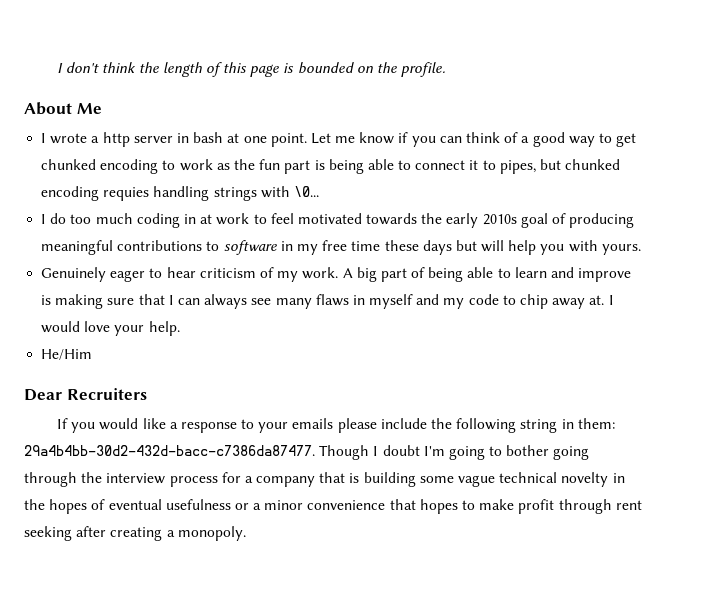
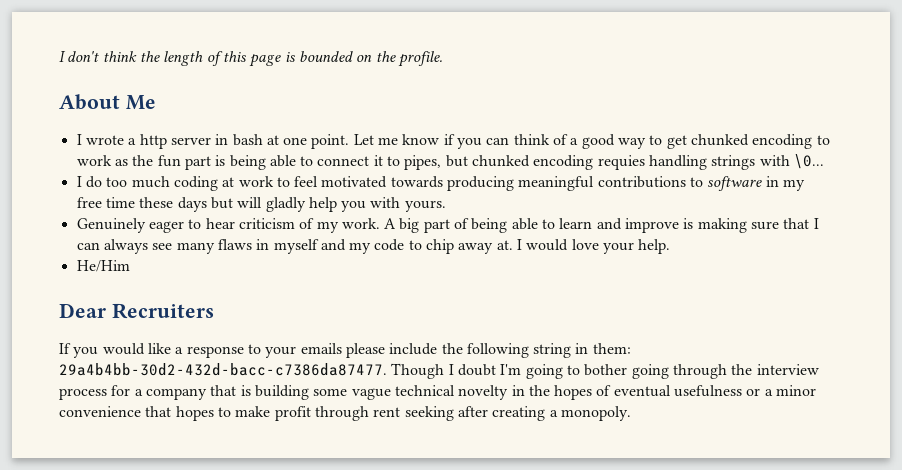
- I do too much coding in at work to feel motivated towards the early 2010s goal of producing meaningful contributions to software in my free time these days but will help you with yours.
+ I do too much coding at work to feel motivated towards producing meaningful contributions to software in my free time these days but will gladly help you with yours.

